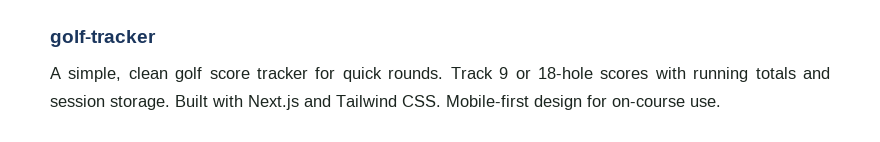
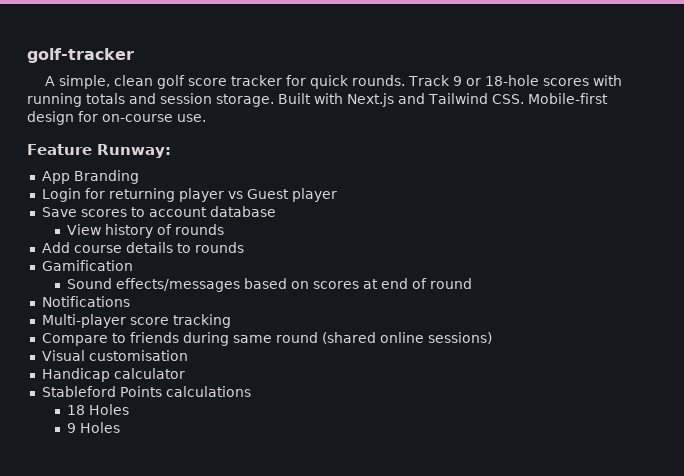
+ Feature Runway:
+ App Branding
+ Login for returning player vs Guest player
+ Save scores to account database
+ View history of rounds
+ Add course details to rounds
+ Gamification
+ Sound effects/messages based on scores at end of round
+ Notifications
+ Multi-player score tracking
+ Compare to friends during same round (shared online sessions)
+ Visual customisation
+ Handicap calculator
+ Stableford Points calculations
+ 18 Holes
+ 9 Holes

